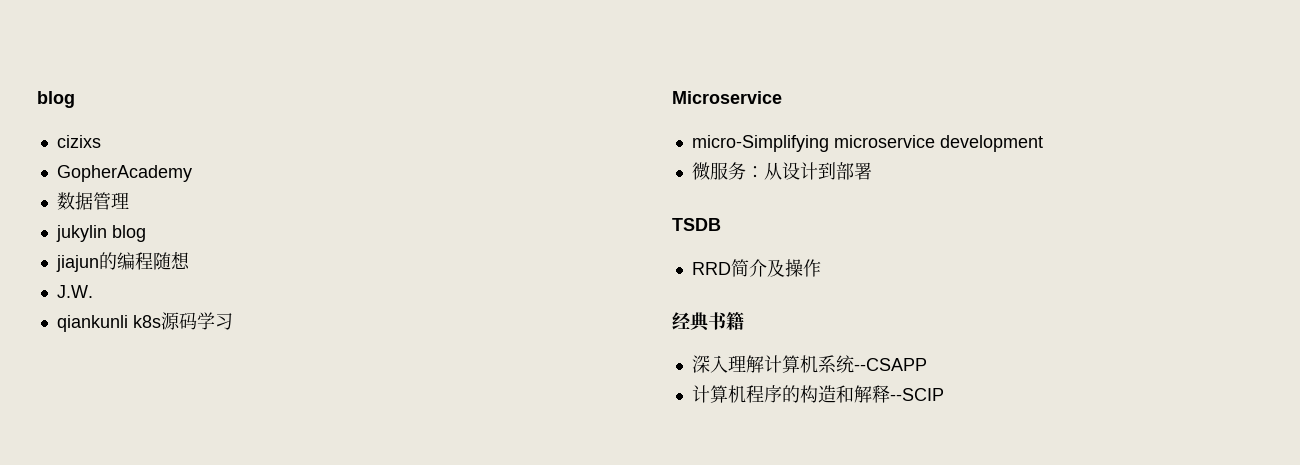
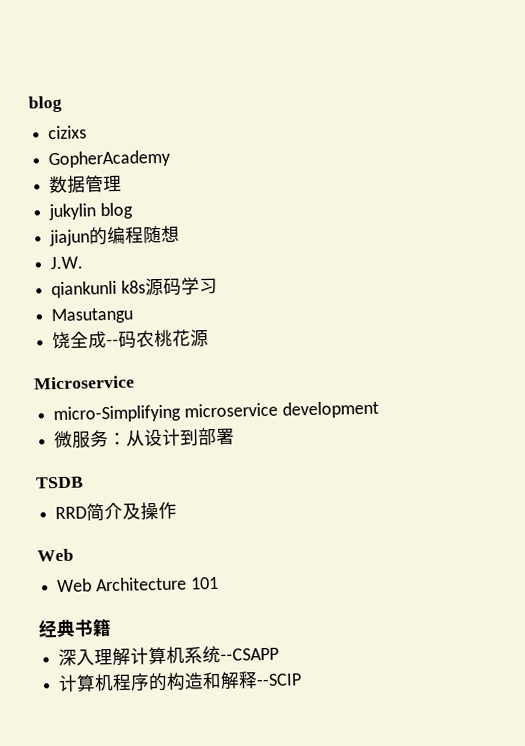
+ Masutangu
+ 饶全成--码农桃花源
  RRD简介及操作
+ Web
+ Web Architecture 101

